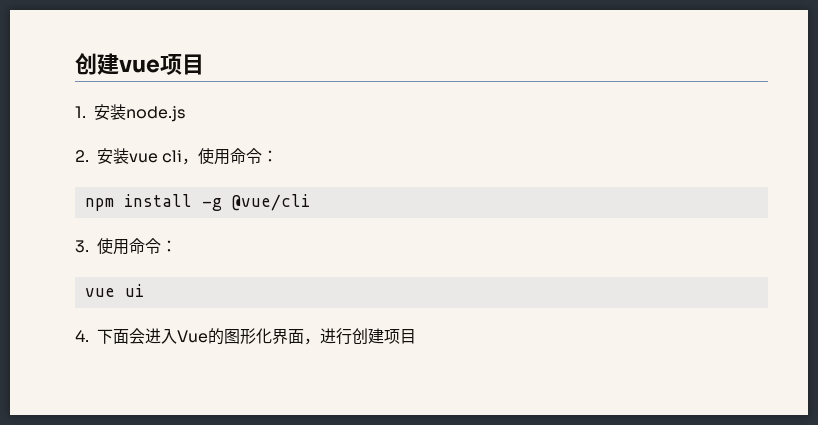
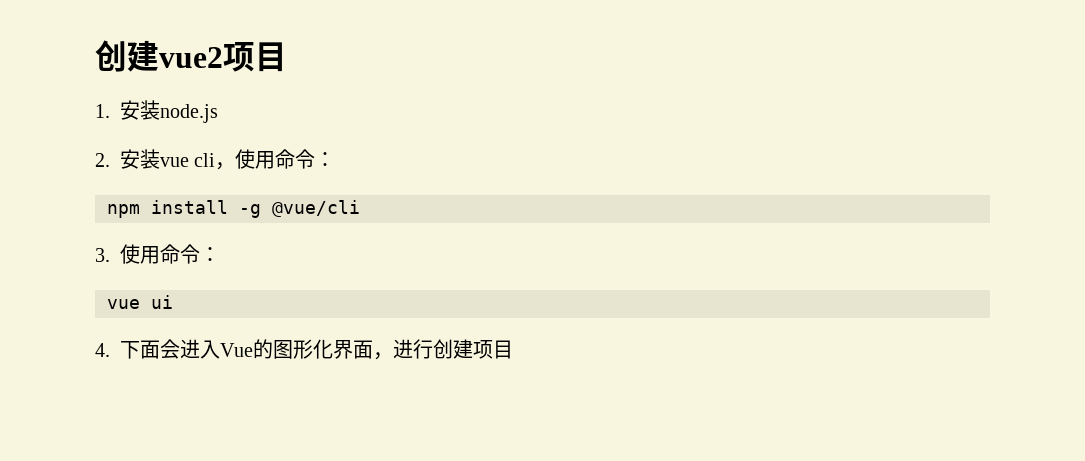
- 创建vue项目
+ 创建vue2项目

